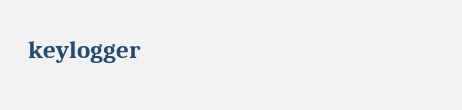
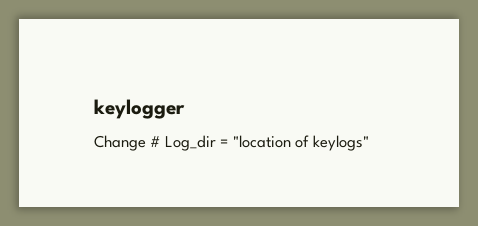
+ Change # Log_dir = "location of keylogs"

